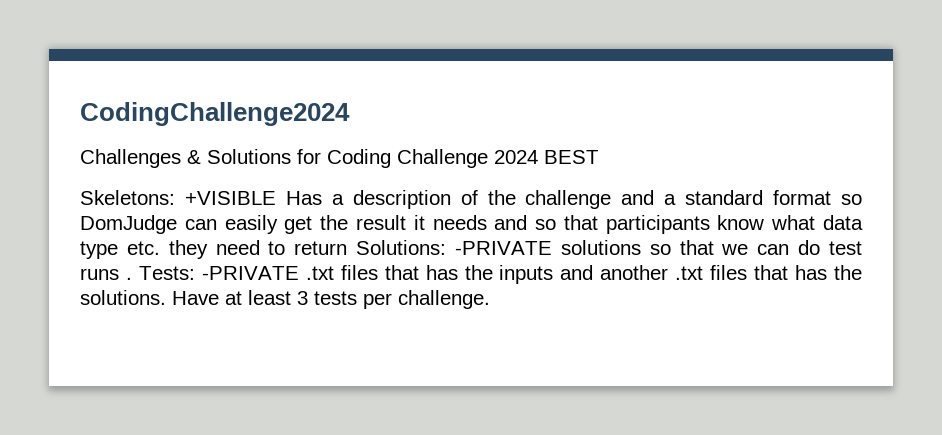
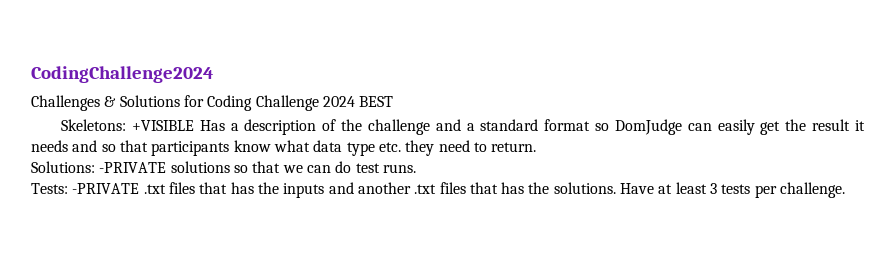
- Skeletons: +VISIBLE Has a description of the challenge and a standard format so DomJudge can easily get the result it needs and so that participants know what data type etc. they need to return Solutions: -PRIVATE solutions so that we can do test runs . Tests: -PRIVATE .txt files that has the inputs and another .txt files that has the solutions.
+ Skeletons: +VISIBLE Has a description of the challenge and a standard format so DomJudge can easily get the result it needs and so that participants know what data type etc. they need to return.
+ Solutions: -PRIVATE solutions so that we can do test runs.
+ Tests: -PRIVATE .txt files that has the inputs and another .txt files that has the solutions.

